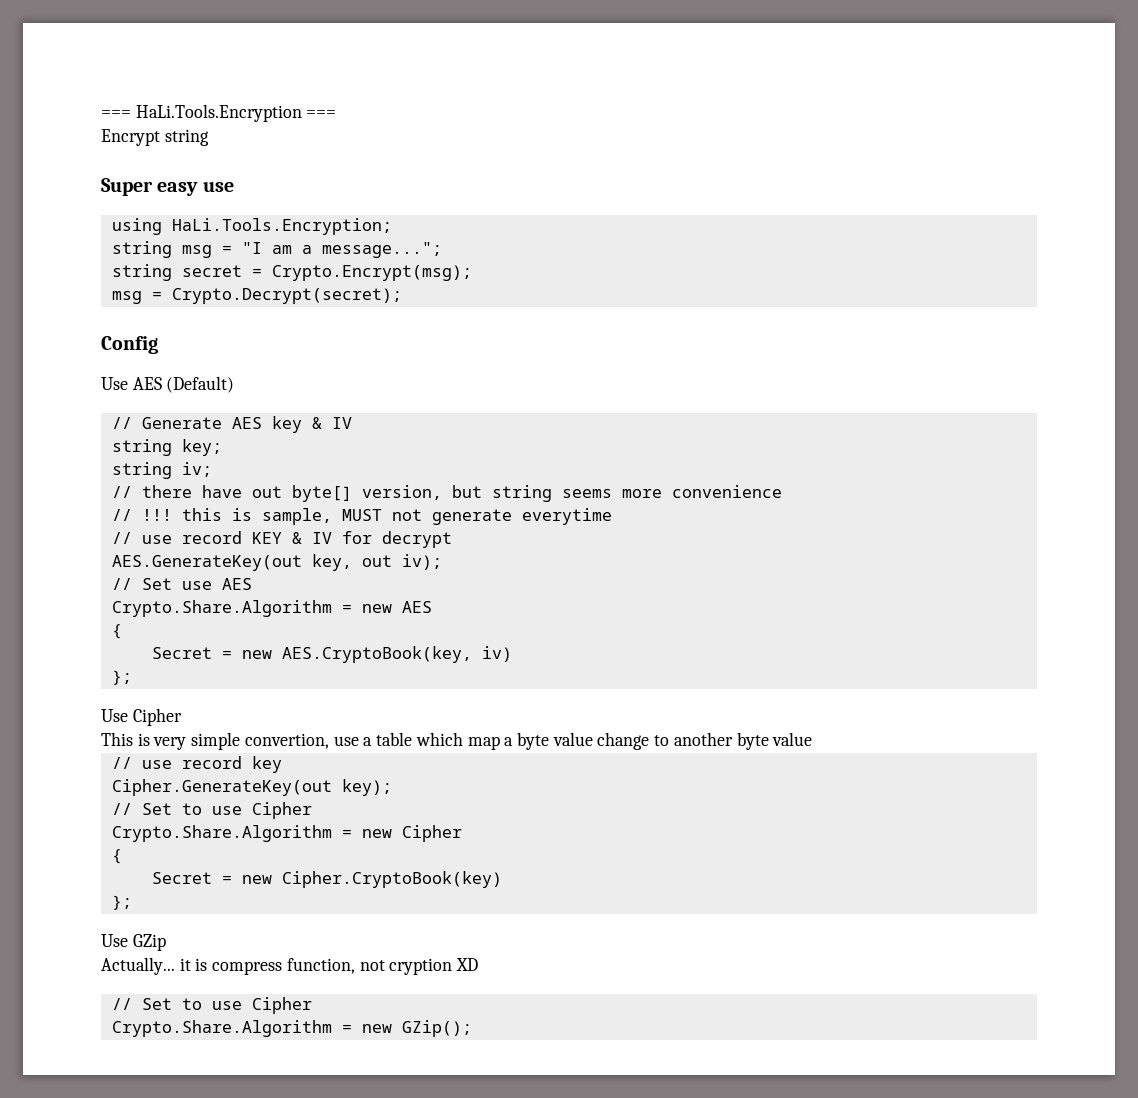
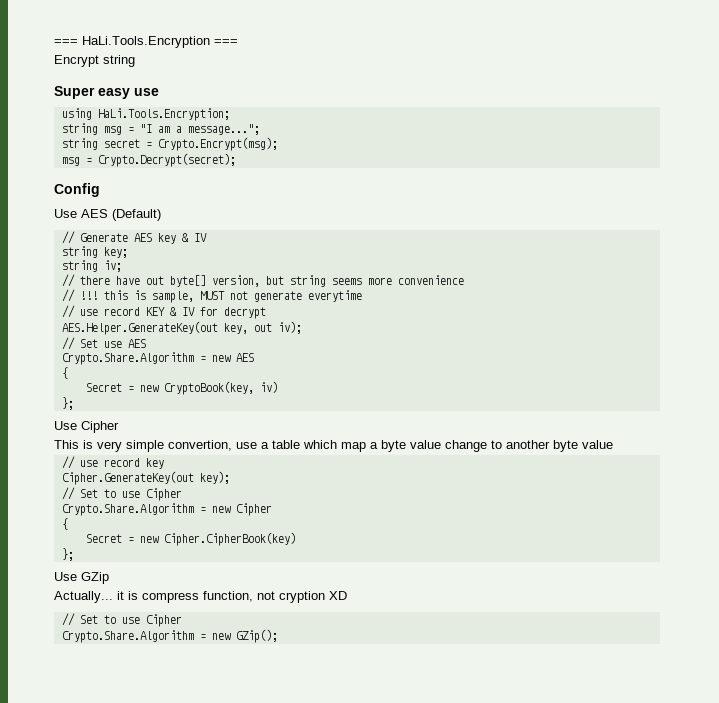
- AES.GenerateKey(out key, out iv);
+ AES.Helper.GenerateKey(out key, out iv);
- Secret = new AES.CryptoBook(key, iv)
+ Secret = new CryptoBook(key, iv)
- Secret = new Cipher.CryptoBook(key)
+ Secret = new Cipher.CipherBook(key)

